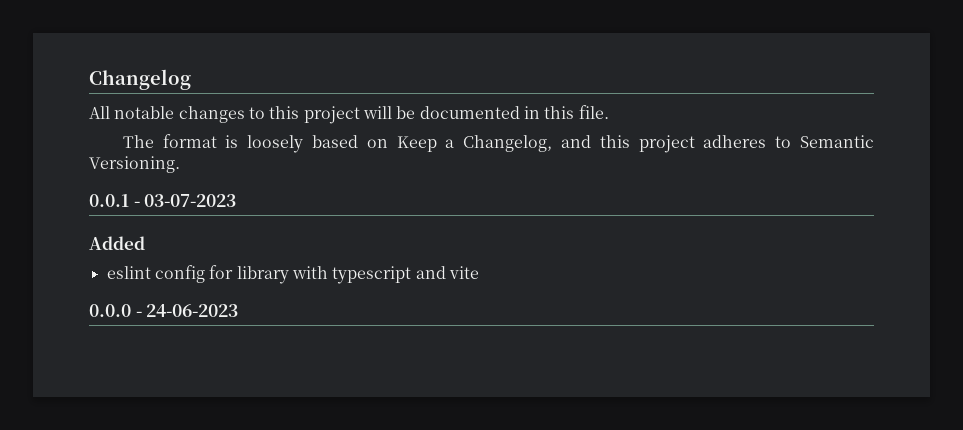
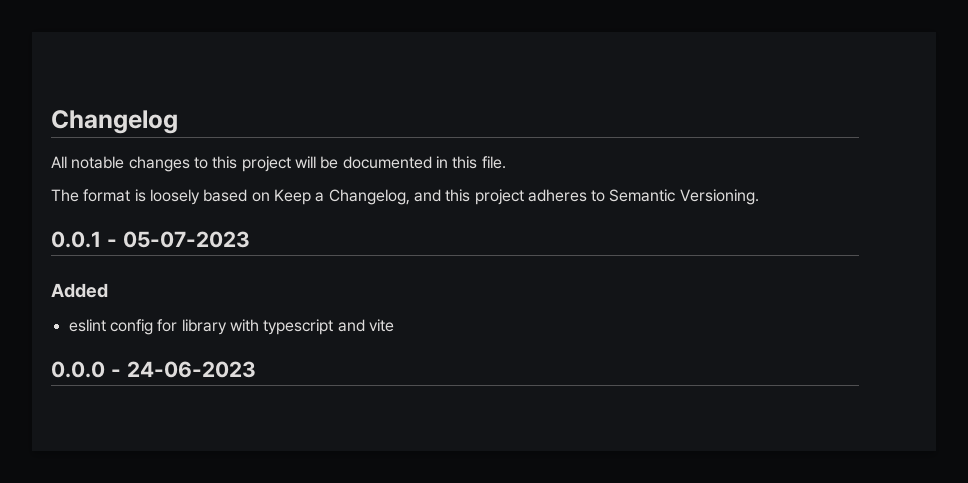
- 0.0.1 - 03-07-2023
+ 0.0.1 - 05-07-2023

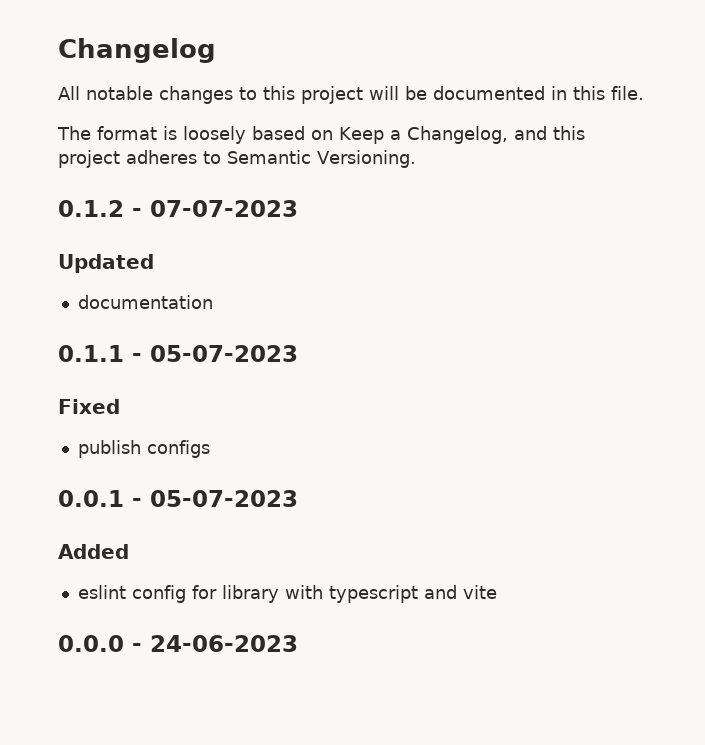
+ 0.1.2 - 07-07-2023
+ Updated
+ documentation
+ 0.1.1 - 05-07-2023
+ Fixed
+ publish configs

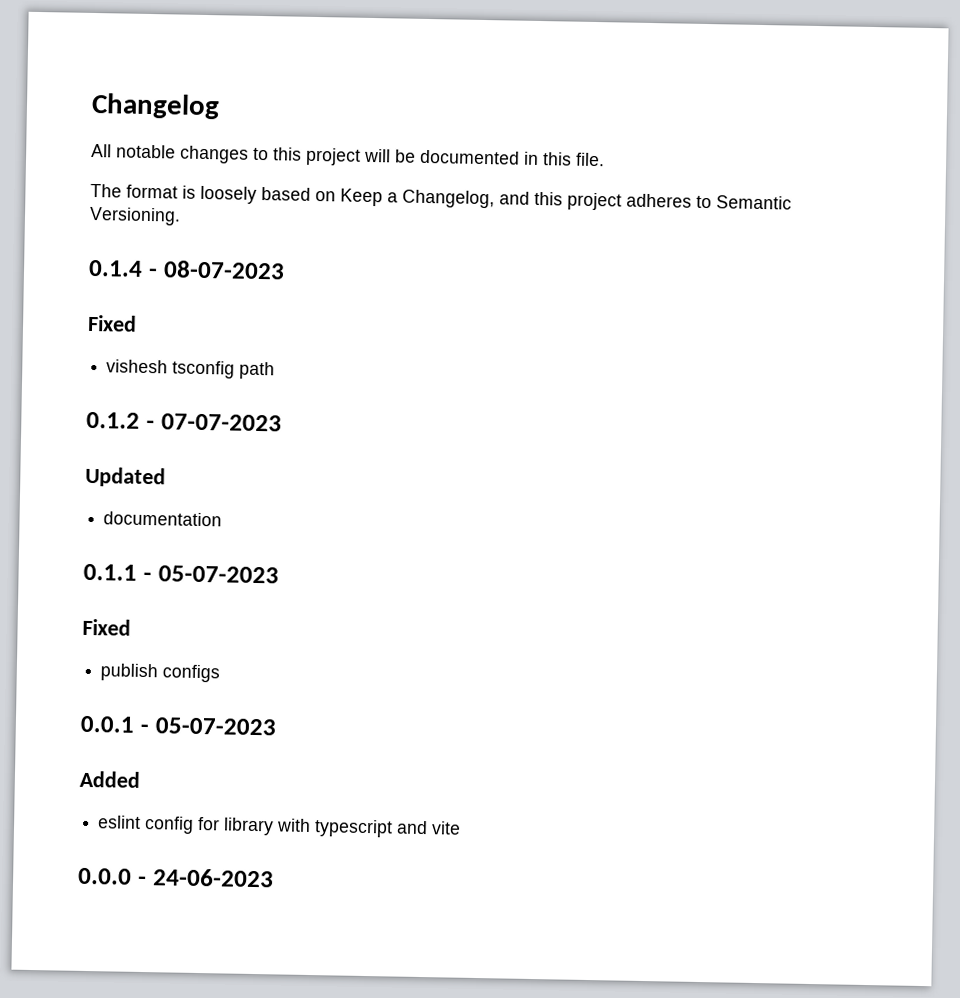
+ 0.1.4 - 08-07-2023
+ Fixed
+ vishesh tsconfig path

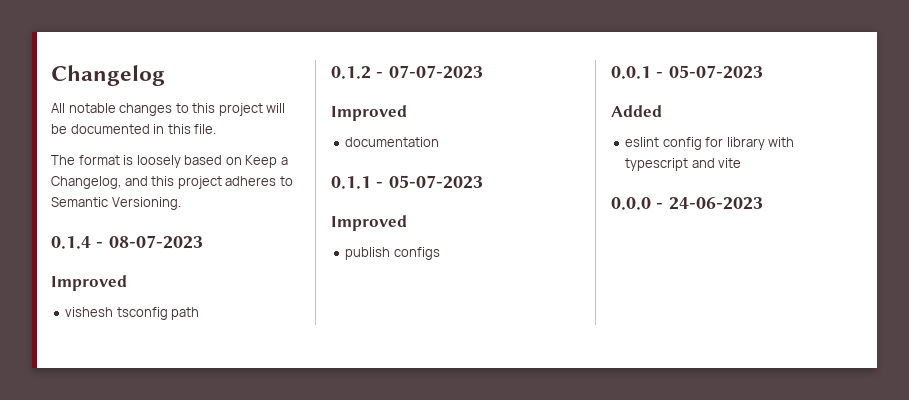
  0.1.4 - 08-07-2023
- Fixed
+ Improved
  0.1.2 - 07-07-2023
- Updated
+ Improved
  0.1.1 - 05-07-2023
- Fixed
+ Improved

